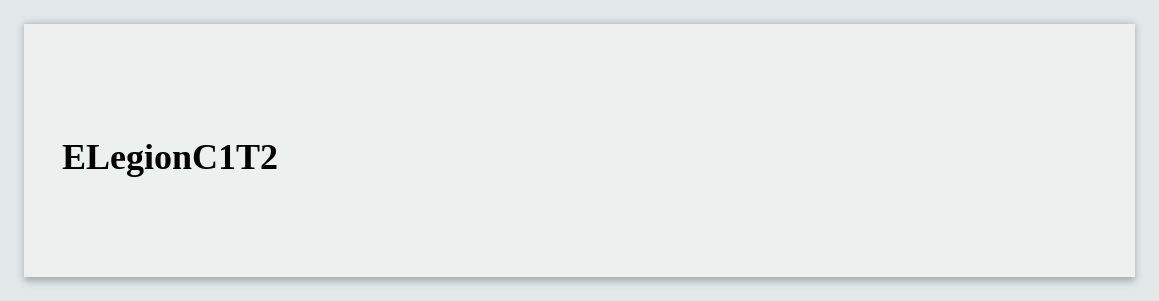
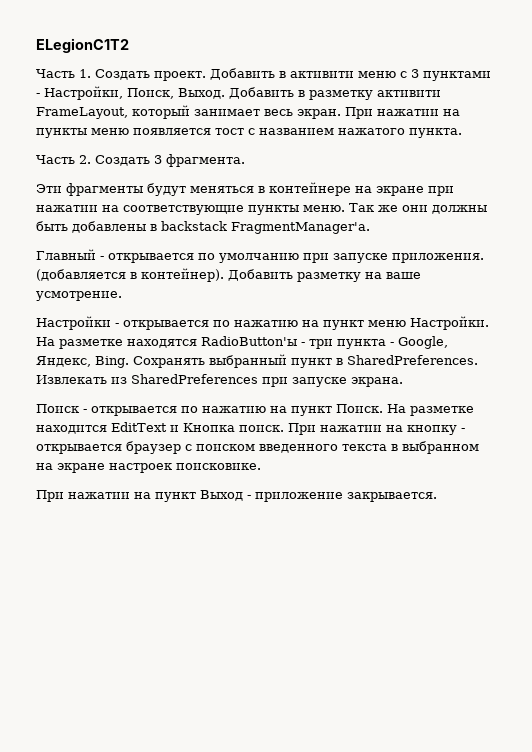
+ Часть 1. Создать проект. Добавить в активити меню с 3 пунктами - Настройки, Поиск, Выход. Добавить в разметку активити FrameLayout, который занимает весь экран. При нажатии на пункты меню появляется тост с названием нажатого пункта.
+ Часть 2. Создать 3 фрагмента.
+ Эти фрагменты будут меняться в контейнере на экране при нажатии на соответствующие пункты меню. Так же они должны быть добавлены в backstack FragmentManager'а.
+ Главный - открывается по умолчанию при запуске приложения. (добавляется в контейнер). Добавить разметку на ваше усмотрение.
+ Настройки - открывается по нажатию на пункт меню Настройки. На разметке находятся RadioButton'ы - три пункта - Google, Яндекс, Bing. Сохранять выбранный пункт в SharedPreferences. Извлекать из SharedPreferences при запуске экрана.
+ Поиск - открывается по нажатию на пункт Поиск. На разметке находится EditText и Кнопка поиск. При нажатии на кнопку - открывается браузер с поиском введенного текста в выбранном на экране настроек поисковике.
+ При нажатии на пункт Выход - приложение закрывается.

